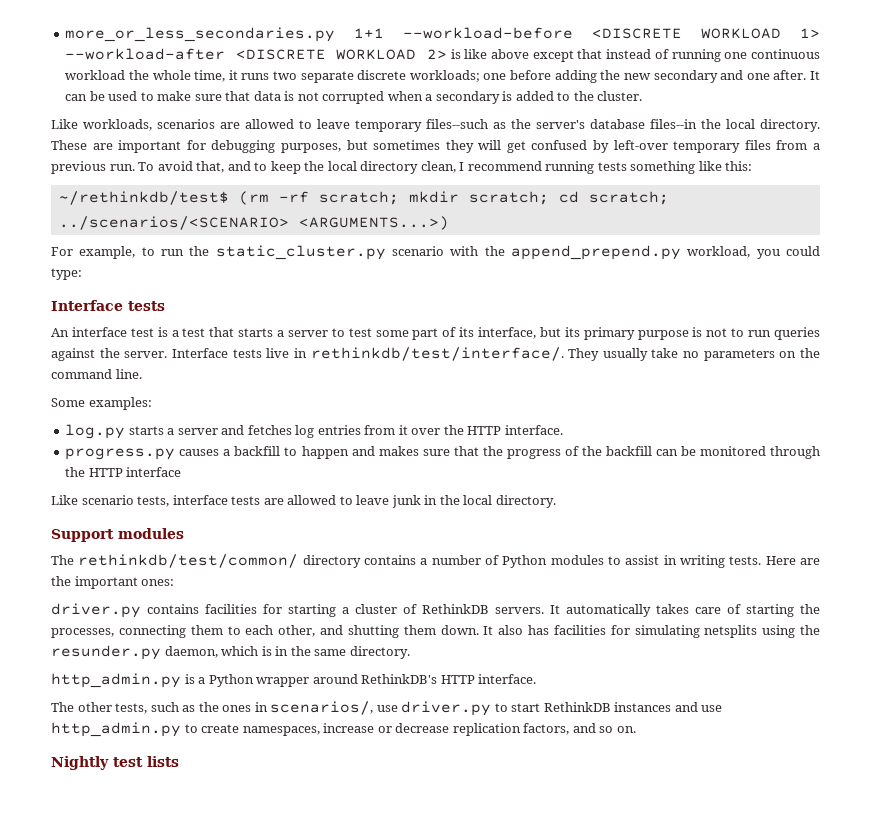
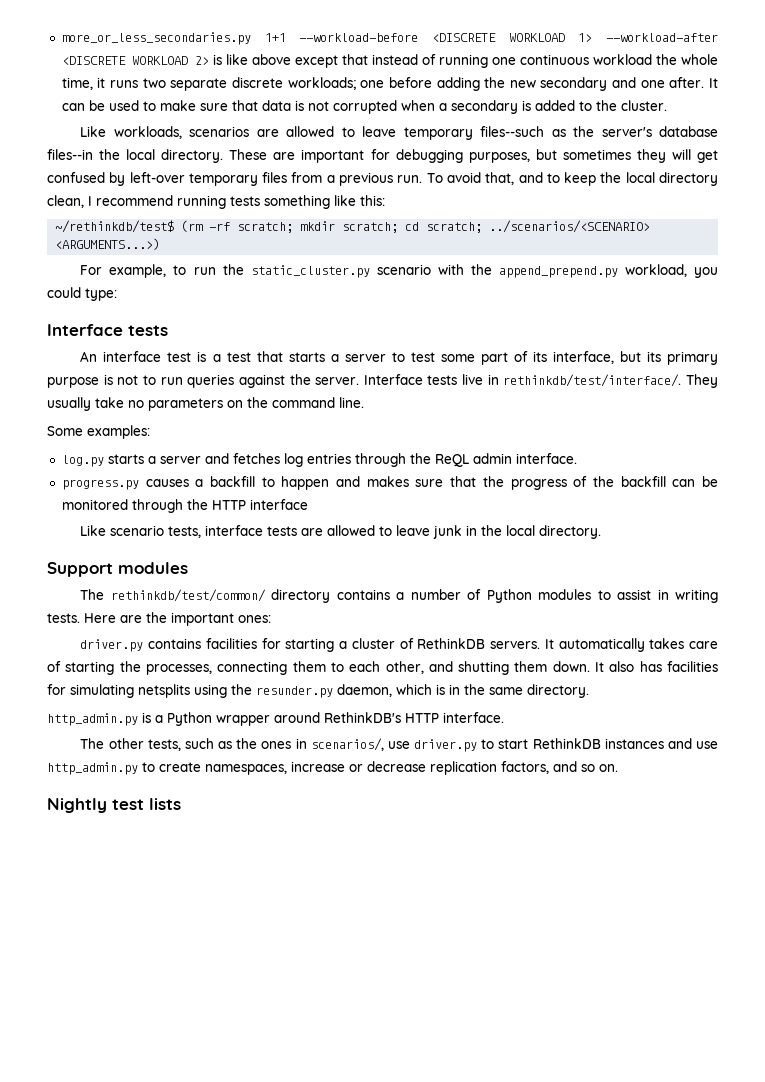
- log.py starts a server and fetches log entries from it over the HTTP interface.
+ log.py starts a server and fetches log entries through the ReQL admin interface.

